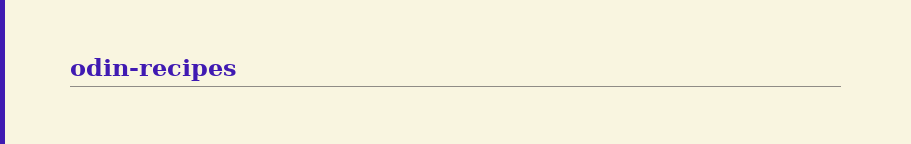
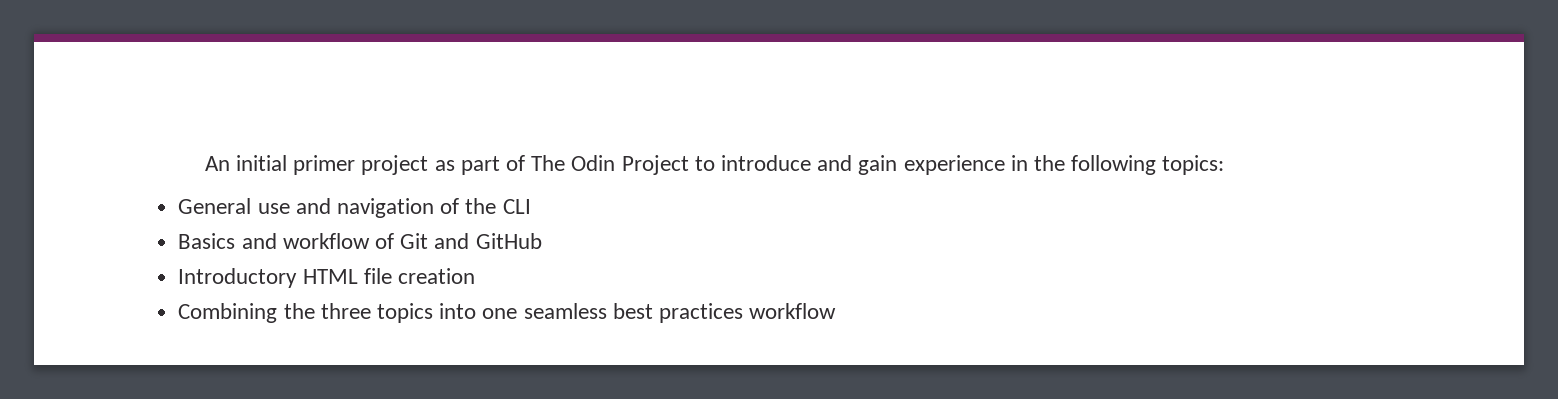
- odin-recipes
+ An initial primer project as part of The Odin Project to introduce and gain experience in the following topics:
+ General use and navigation of the CLI
+ Basics and workflow of Git and GitHub
+ Introductory HTML file creation
+ Combining the three topics into one seamless best practices workflow

